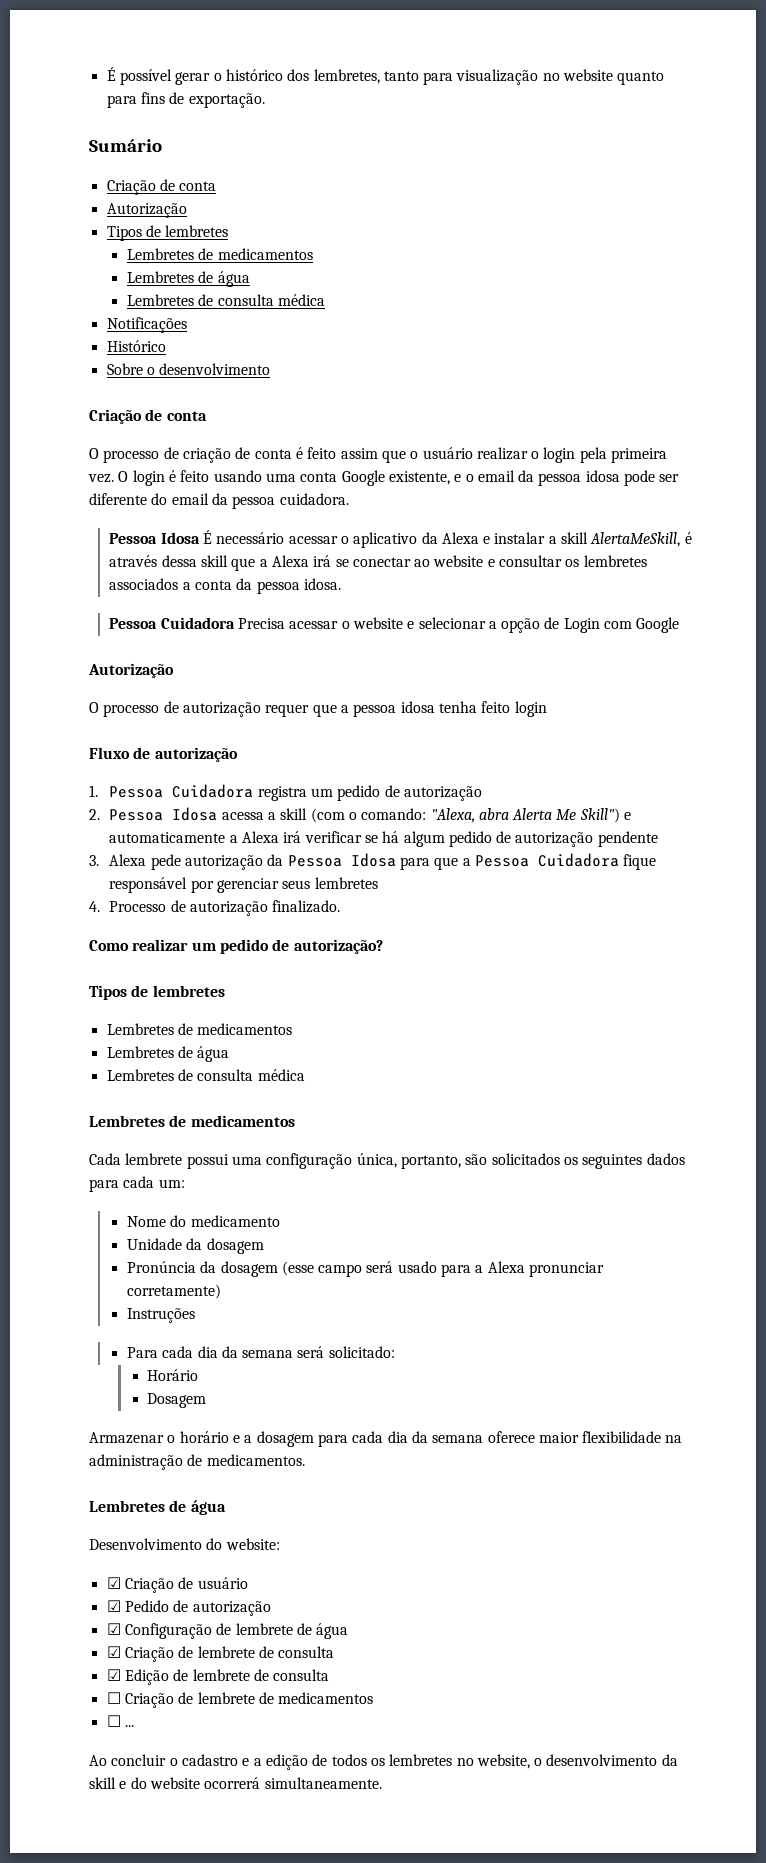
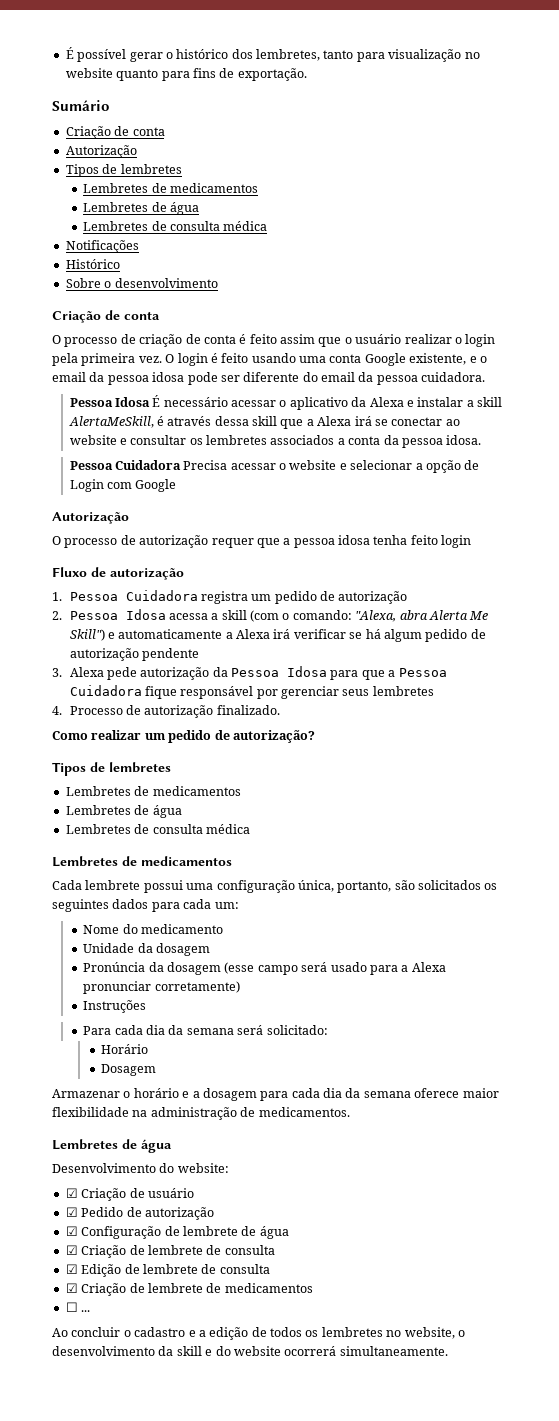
- ☐ Criação de lembrete de medicamentos
+ ☑ Criação de lembrete de medicamentos

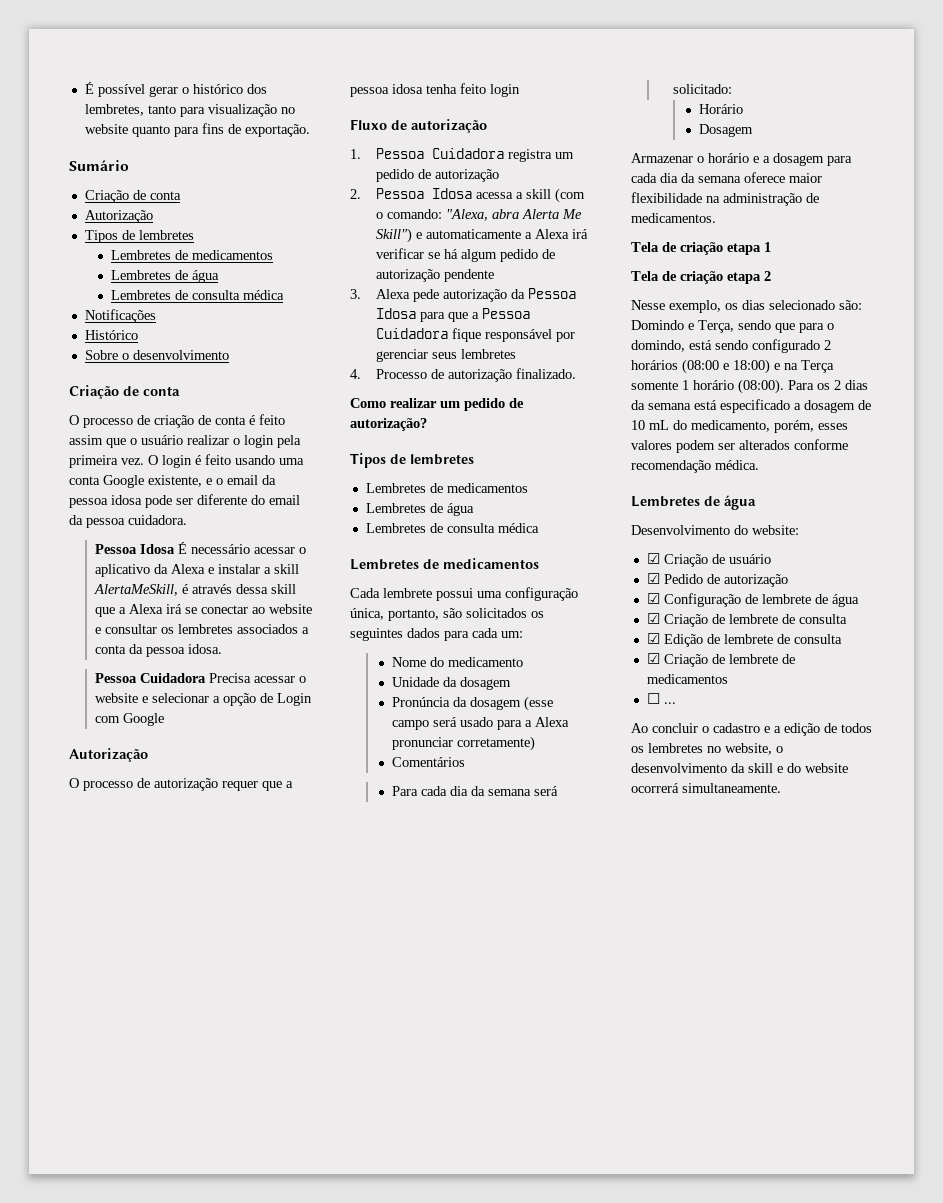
- Instruções
+ Comentários
+ Tela de criação etapa 1
+ Tela de criação etapa 2
+ Nesse exemplo, os dias selecionado são: Domindo e Terça, sendo que para o domindo, está sendo configurado 2 horários (08:00 e 18:00) e na Terça somente 1 horário (08:00). Para os 2 dias da semana está especificado a dosagem de 10 mL do medicamento, porém, esses valores podem ser alterados conforme recomendação médica.

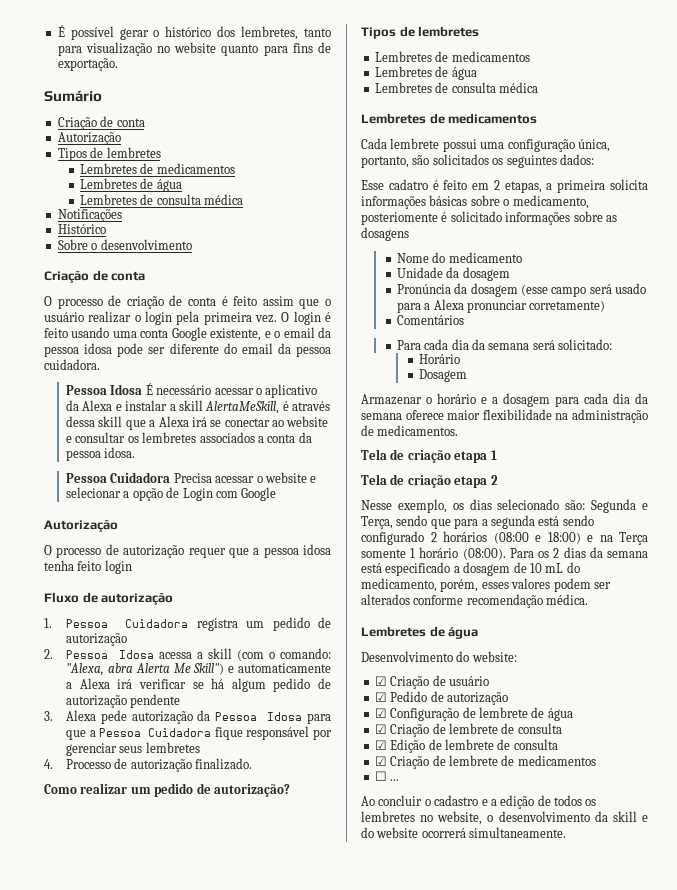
- Cada lembrete possui uma configuração única, portanto, são solicitados os seguintes dados para cada um:
+ Cada lembrete possui uma configuração única, portanto, são solicitados os seguintes dados:
+ Esse cadatro é feito em 2 etapas, a primeira solicita informações básicas sobre o medicamento, posteriomente é solicitado informações sobre as dosagens
- Nesse exemplo, os dias selecionado são: Domindo e Terça, sendo que para o domindo, está sendo configurado 2 horários (08:00 e 18:00) e na Terça somente 1 horário (08:00).
+ Nesse exemplo, os dias selecionado são: Segunda e Terça, sendo que para a segunda está sendo configurado 2 horários (08:00 e 18:00) e na Terça somente 1 horário (08:00).

